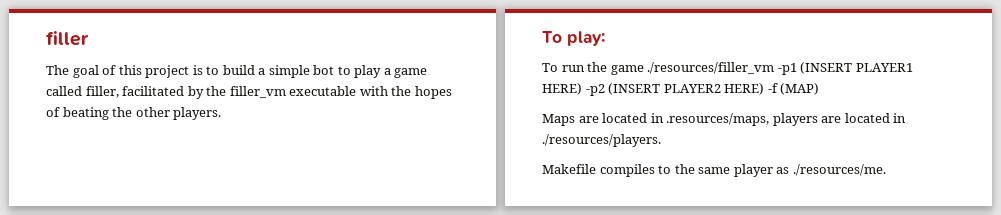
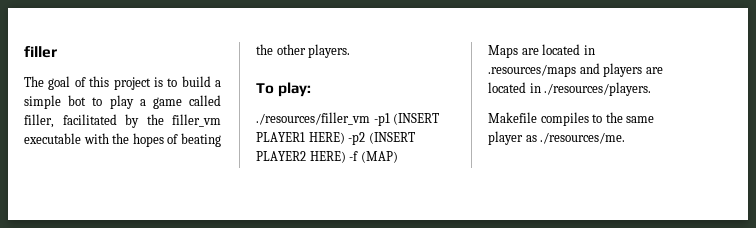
- To run the game ./resources/filler_vm -p1 (INSERT PLAYER1 HERE) -p2 (INSERT PLAYER2 HERE) -f (MAP)
+ ./resources/filler_vm -p1 (INSERT PLAYER1 HERE) -p2 (INSERT PLAYER2 HERE) -f (MAP)
- Maps are located in .resources/maps, players are located in ./resources/players.
+ Maps are located in .resources/maps and players are located in ./resources/players.

